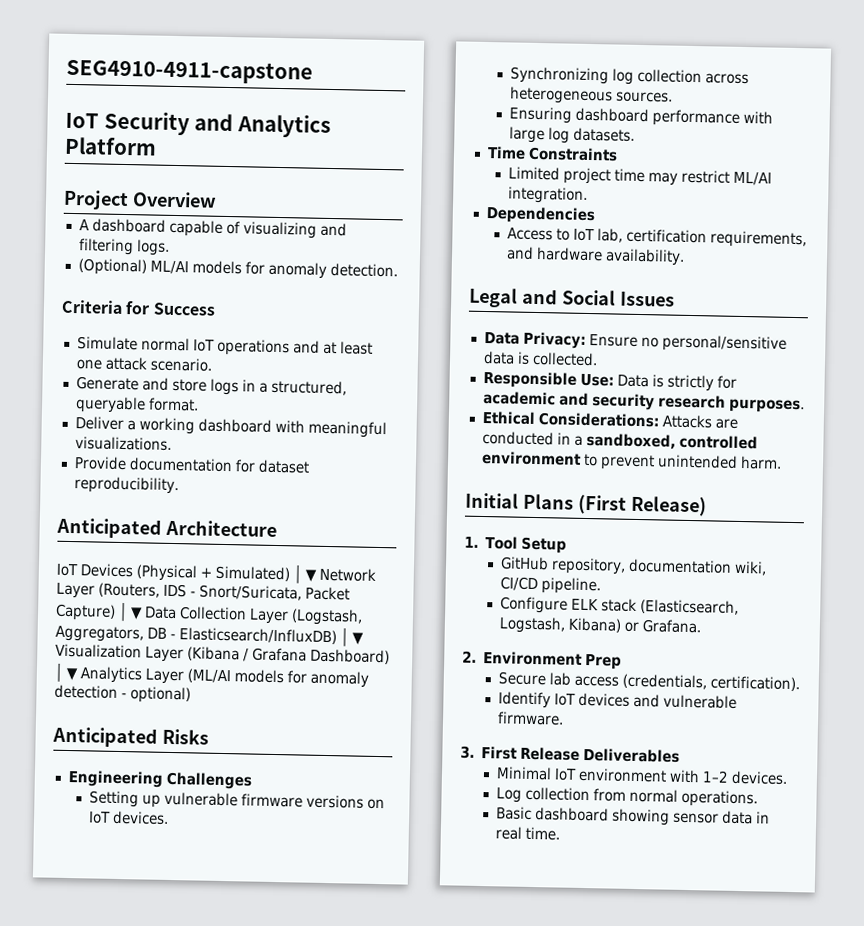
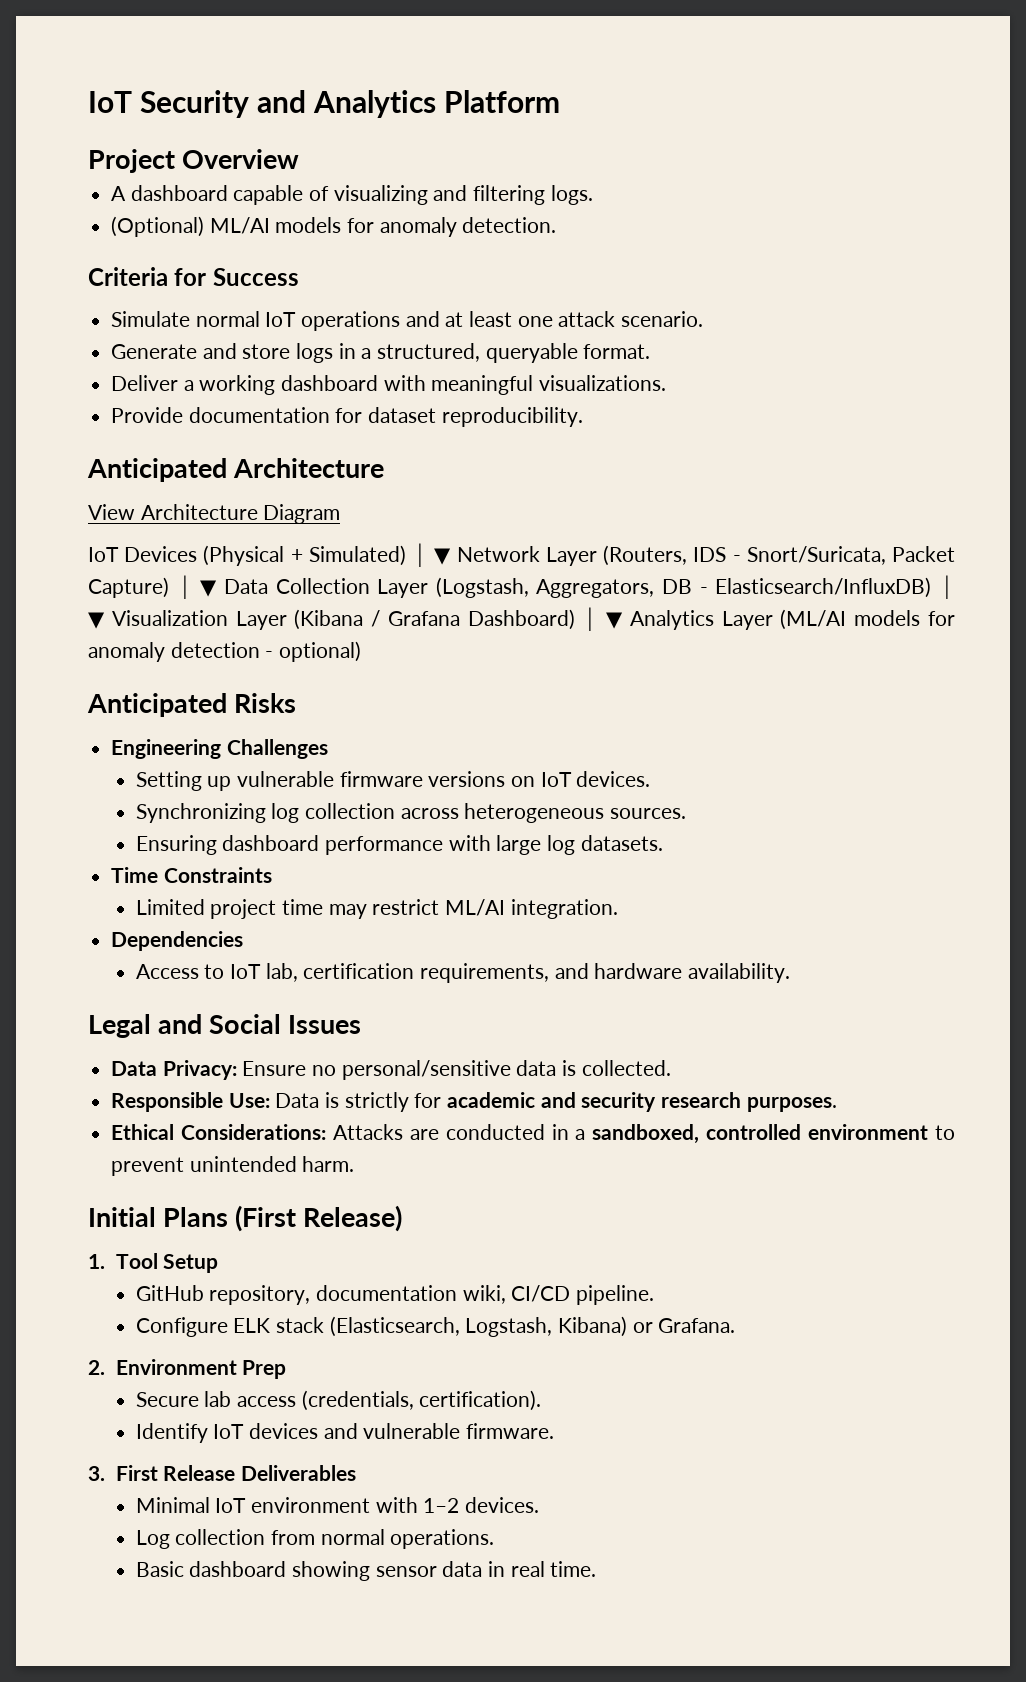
- SEG4910-4911-capstone
+ View Architecture Diagram

